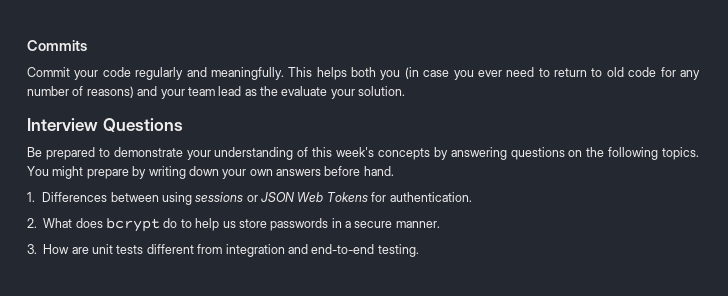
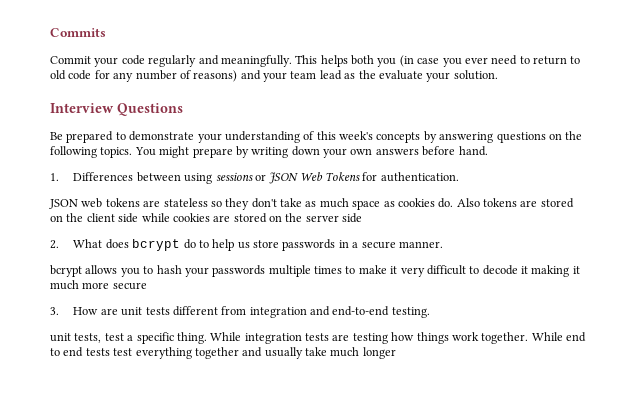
+ JSON web tokens are stateless so they don't take as much space as cookies do. Also tokens are stored on the client side while cookies are stored on the server side
+ bcrypt allows you to hash your passwords multiple times to make it very difficult to decode it making it much more secure
+ unit tests, test a specific thing. While integration tests are testing how things work together. While end to end tests test everything together and usually take much longer

